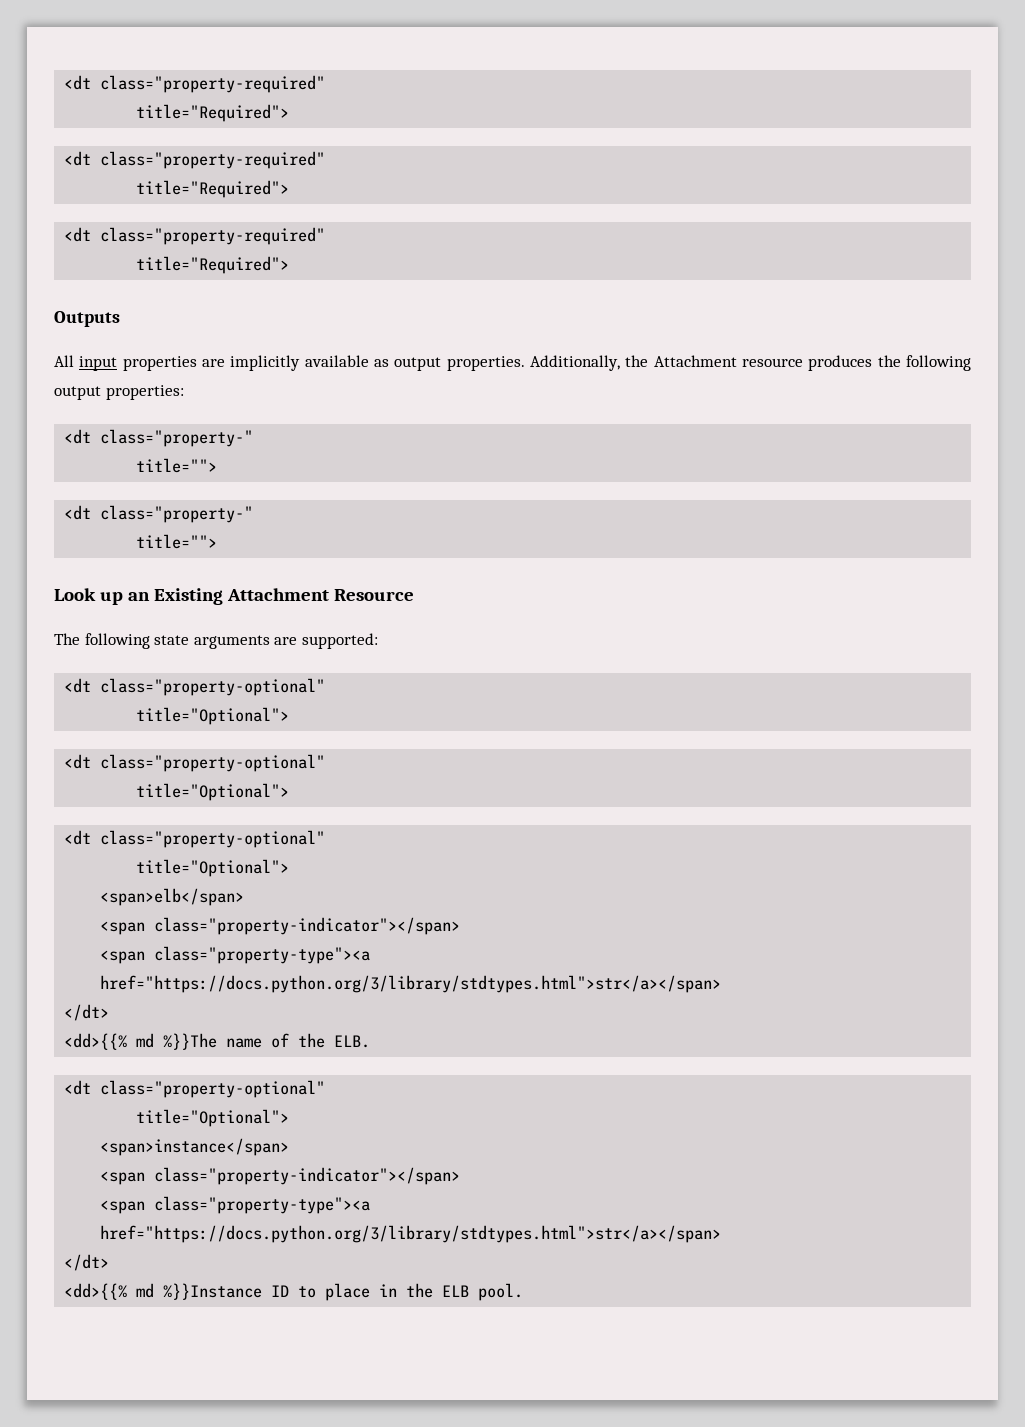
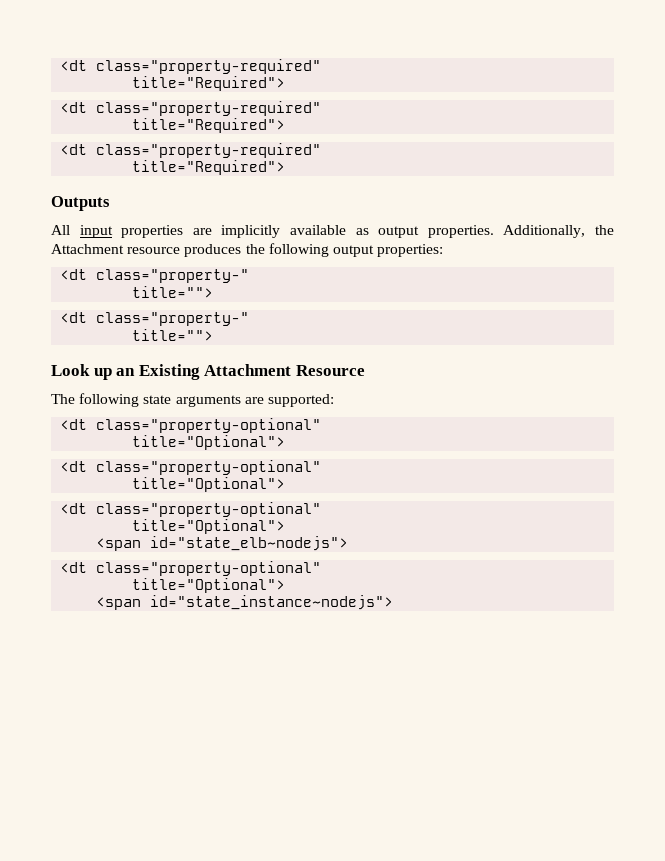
- <span>elb</span>
- <span class="property-indicator"></span>
- <span class="property-type"><a href="https://docs.python.org/3/library/stdtypes.html">str</a></span>
- </dt>
- <dd>{{% md %}}The name of the ELB.
+ <span id="state_elb~nodejs">
  <dt class="property-optional"
  title="Optional">
- <span>instance</span>
- <span class="property-indicator"></span>
- <span class="property-type"><a href="https://docs.python.org/3/library/stdtypes.html">str</a></span>
- </dt>
- <dd>{{% md %}}Instance ID to place in the ELB pool.
+ <span id="state_instance~nodejs">

